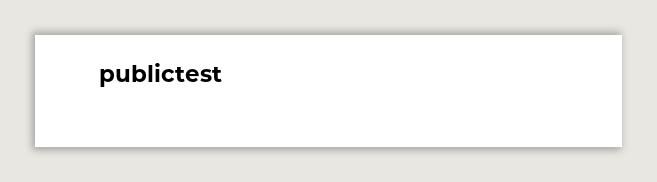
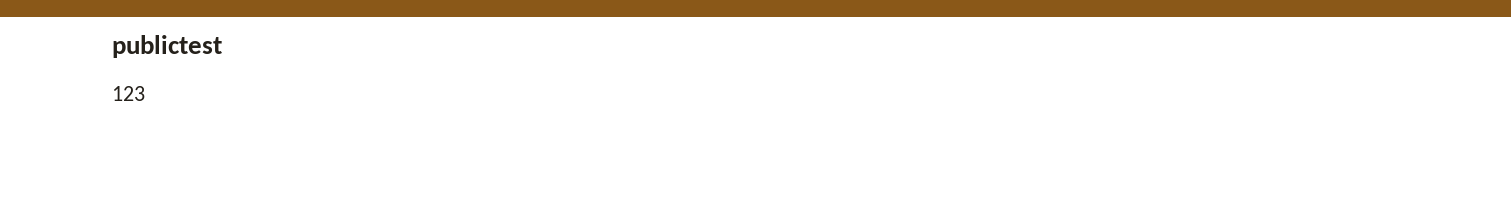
+ 123

